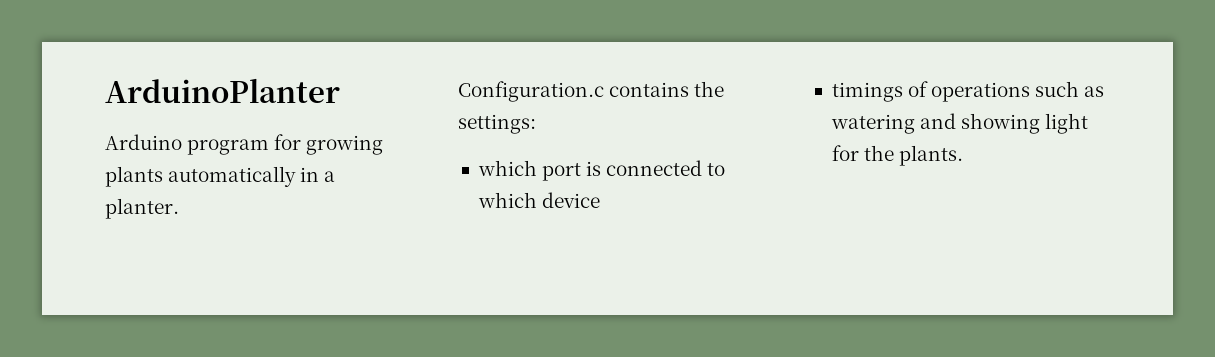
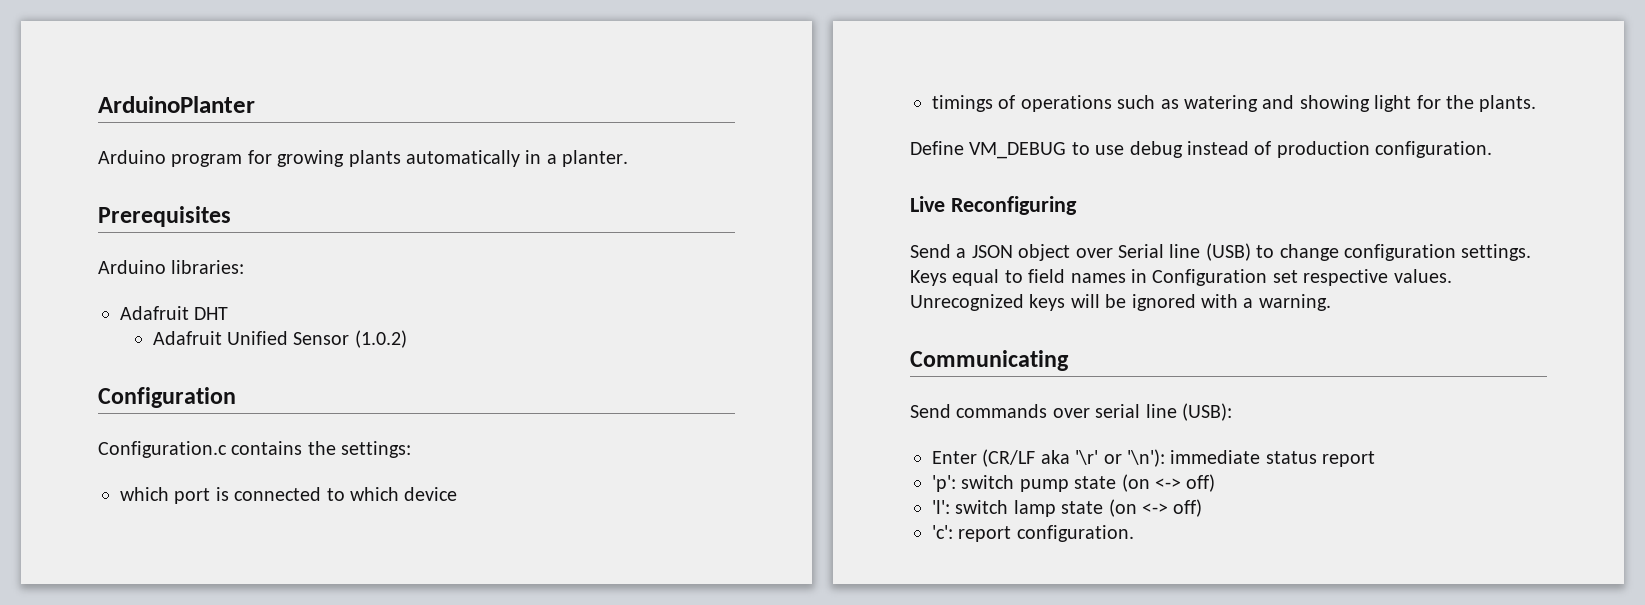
+ Prerequisites
+ Arduino libraries:
+ Adafruit DHT
+ Adafruit Unified Sensor (1.0.2)
+ Configuration
+ Define VM_DEBUG to use debug instead of production configuration.
+ Live Reconfiguring
+ Send a JSON object over Serial line (USB) to change configuration settings. Keys equal to field names in Configuration set respective values. Unrecognized keys will be ignored with a warning.
+ Communicating
+ Send commands over serial line (USB):
+ Enter (CR/LF aka '\r' or '\n'): immediate status report
+ 'p': switch pump state (on <-> off)
+ 'l': switch lamp state (on <-> off)
+ 'c': report configuration.

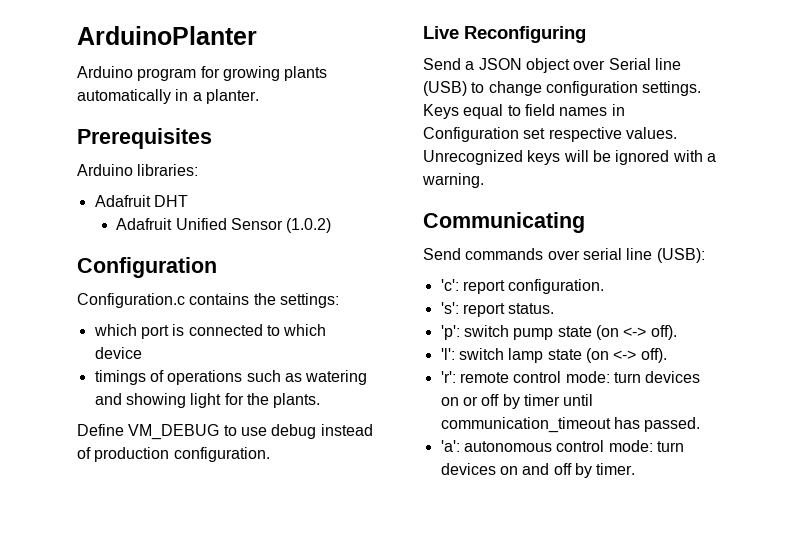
- Enter (CR/LF aka '\r' or '\n'): immediate status report
+ 'c': report configuration.
+ 's': report status.
- 'p': switch pump state (on <-> off)
+ 'p': switch pump state (on <-> off).
- 'l': switch lamp state (on <-> off)
- 'c': report configuration.
+ 'l': switch lamp state (on <-> off).
+ 'r': remote control mode: turn devices on or off by timer until communication_timeout has passed.
+ 'a': autonomous control mode: turn devices on and off by timer.

